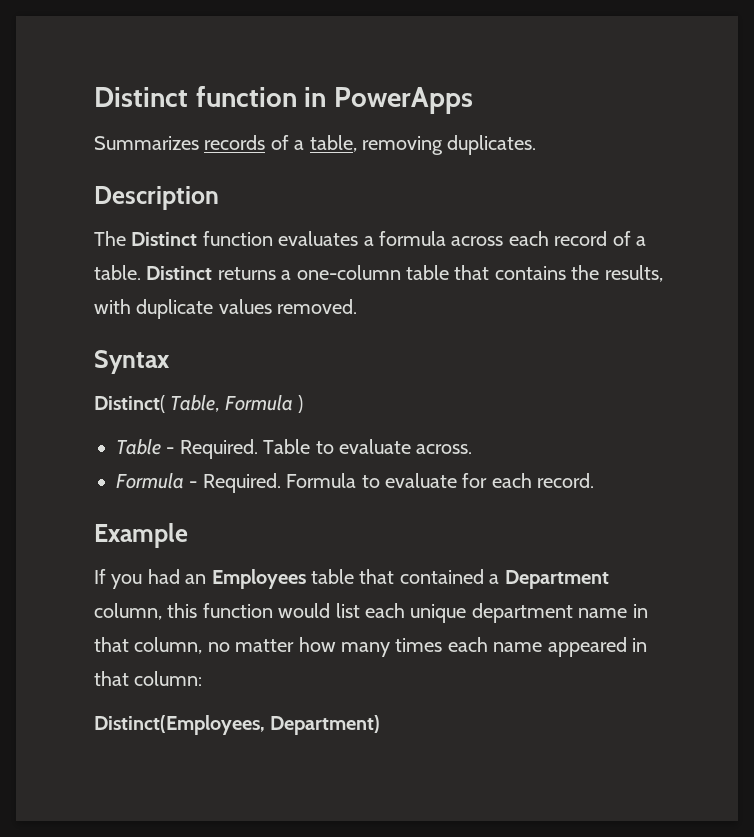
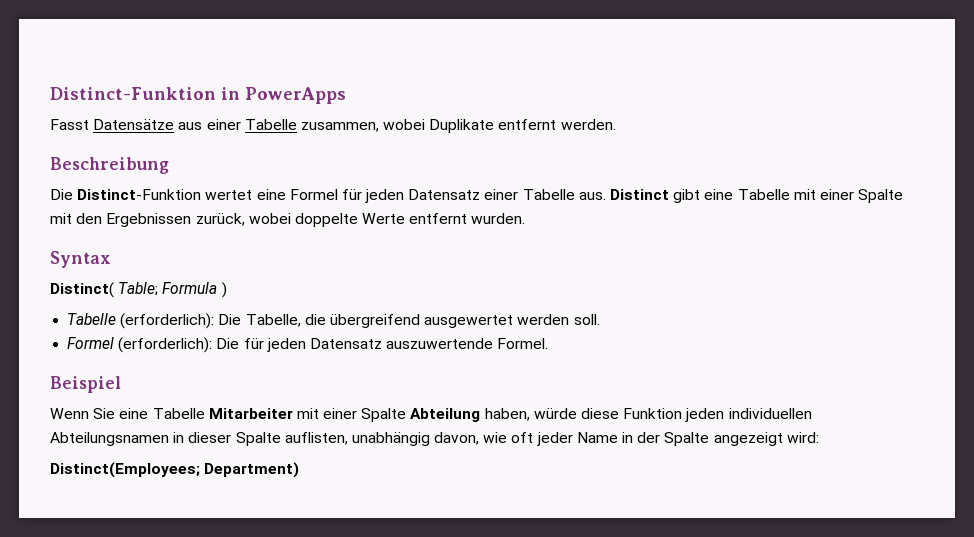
- Distinct function in PowerApps
+ Distinct-Funktion in PowerApps
- Summarizes records of a table, removing duplicates.
- Description
- The Distinct function evaluates a formula across each record of a table. Distinct returns a one-column table that contains the results, with duplicate values removed.
+ Fasst Datensätze aus einer Tabelle zusammen, wobei Duplikate entfernt werden.
+ Beschreibung
+ Die Distinct-Funktion wertet eine Formel für jeden Datensatz einer Tabelle aus. Distinct gibt eine Tabelle mit einer Spalte mit den Ergebnissen zurück, wobei doppelte Werte entfernt wurden.
- Distinct( Table, Formula )
+ Distinct( Table; Formula )
- Table - Required. Table to evaluate across.
- Formula - Required. Formula to evaluate for each record.
- Example
- If you had an Employees table that contained a Department column, this function would list each unique department name in that column, no matter how many times each name appeared in that column:
- Distinct(Employees, Department)
+ Tabelle (erforderlich): Die Tabelle, die übergreifend ausgewertet werden soll.
+ Formel (erforderlich): Die für jeden Datensatz auszuwertende Formel.
+ Beispiel
+ Wenn Sie eine Tabelle Mitarbeiter mit einer Spalte Abteilung haben, würde diese Funktion jeden individuellen Abteilungsnamen in dieser Spalte auflisten, unabhängig davon, wie oft jeder Name in der Spalte angezeigt wird:
+ Distinct(Employees; Department)

